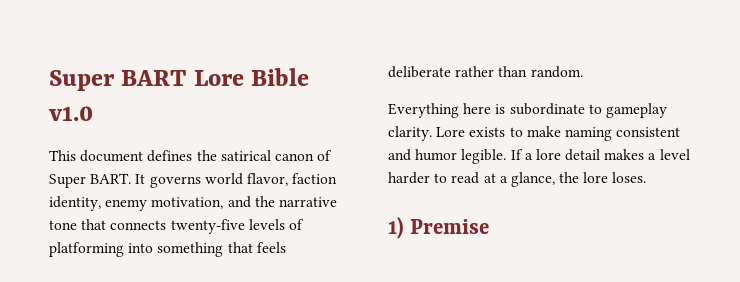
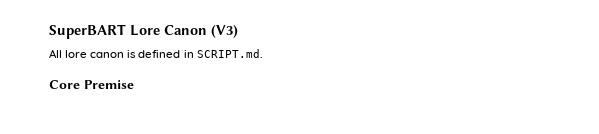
- Super BART Lore Bible v1.0
- This document defines the satirical canon of Super BART. It governs world flavor, faction identity, enemy motivation, and the narrative tone that connects twenty-five levels of platforming into something that feels deliberate rather than random.
- Everything here is subordinate to gameplay clarity. Lore exists to make naming consistent and humor legible. If a lore detail makes a level harder to read at a glance, the lore loses.
- 1) Premise
+ SuperBART Lore Canon (V3)
+ All lore canon is defined in SCRIPT.md.
+ Core Premise

